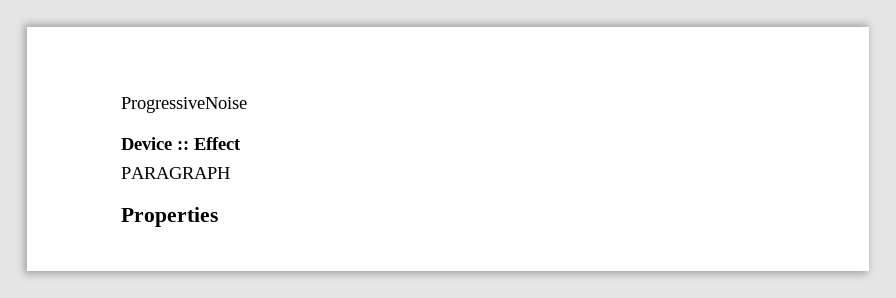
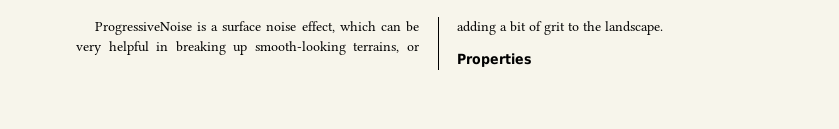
- ProgressiveNoise
- Device :: Effect
- PARAGRAPH
+ ProgressiveNoise is a surface noise effect, which can be very helpful in breaking up smooth-looking terrains, or adding a bit of grit to the landscape.

